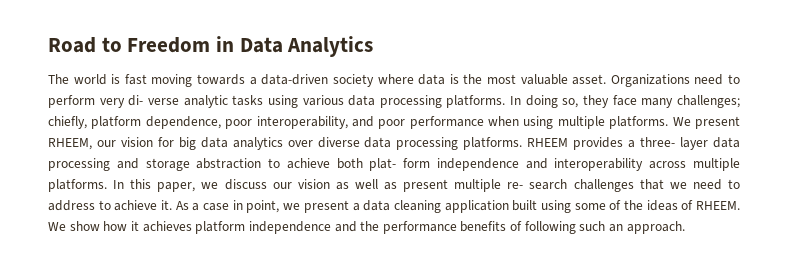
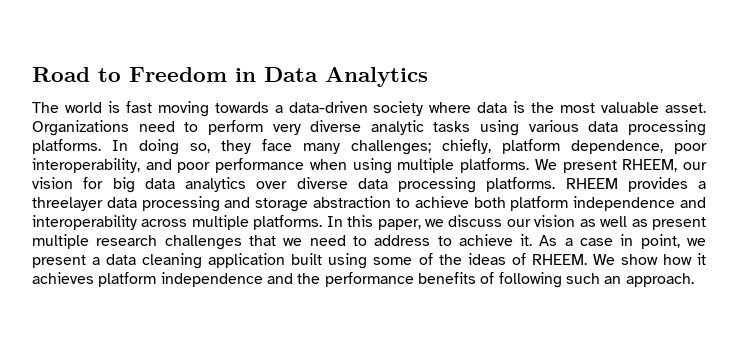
- Organizations need to perform very di- verse analytic tasks using various data processing platforms.
+ Organizations need to perform very diverse analytic tasks using various data processing platforms.
- RHEEM provides a three- layer data processing and storage abstraction to achieve both plat- form independence and interoperability across multiple platforms.
+ RHEEM provides a threelayer data processing and storage abstraction to achieve both platform independence and interoperability across multiple platforms.
- In this paper, we discuss our vision as well as present multiple re- search challenges that we need to address to achieve it.
+ In this paper, we discuss our vision as well as present multiple research challenges that we need to address to achieve it.

